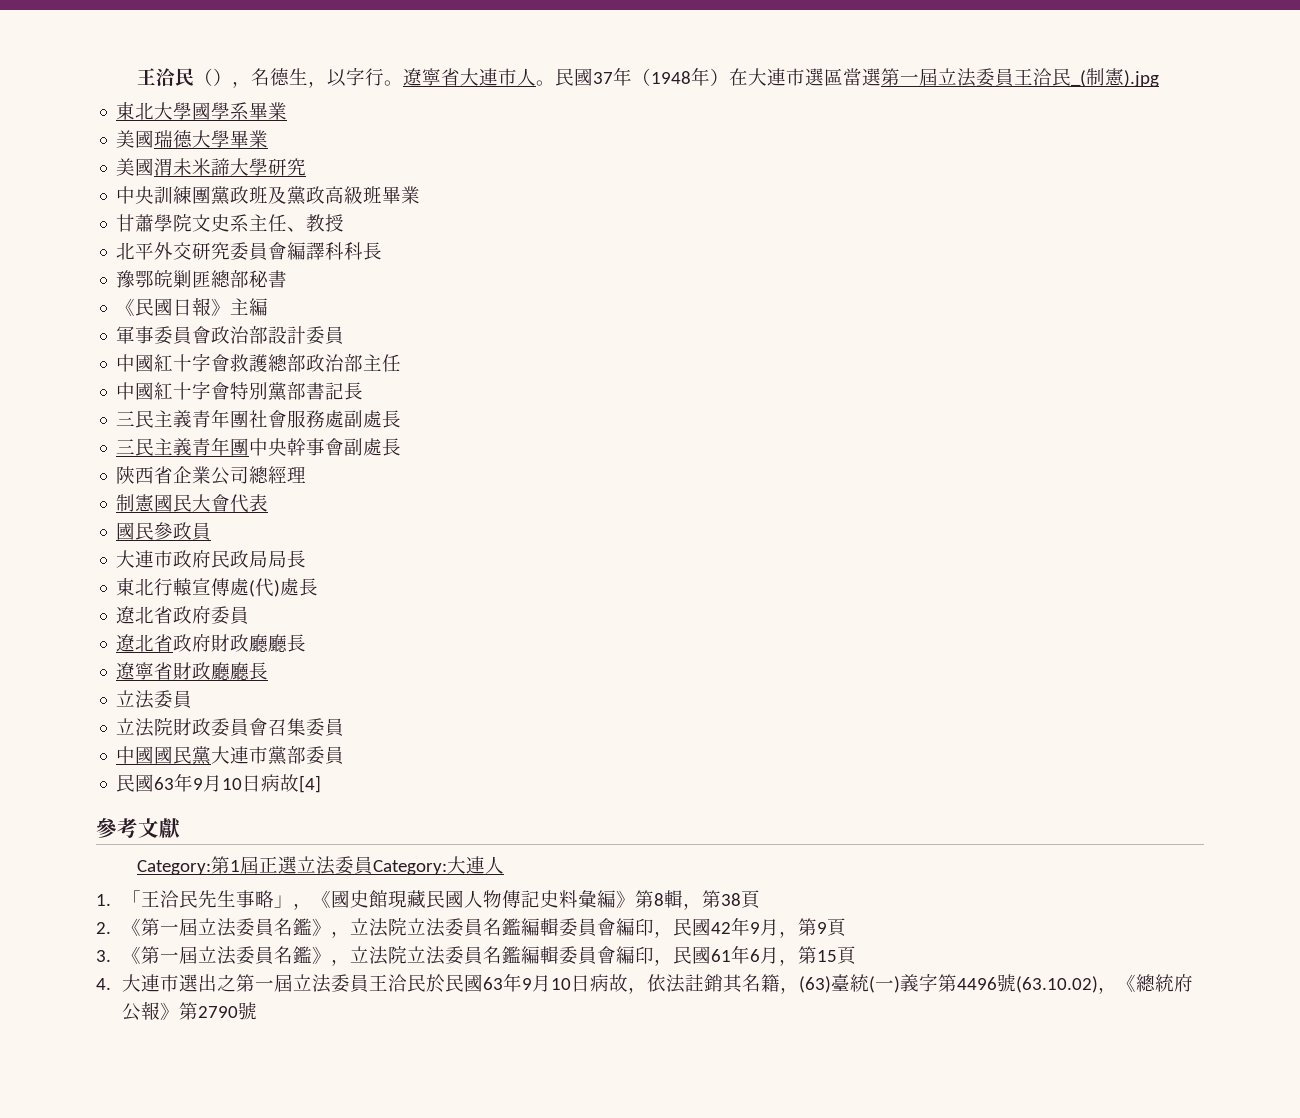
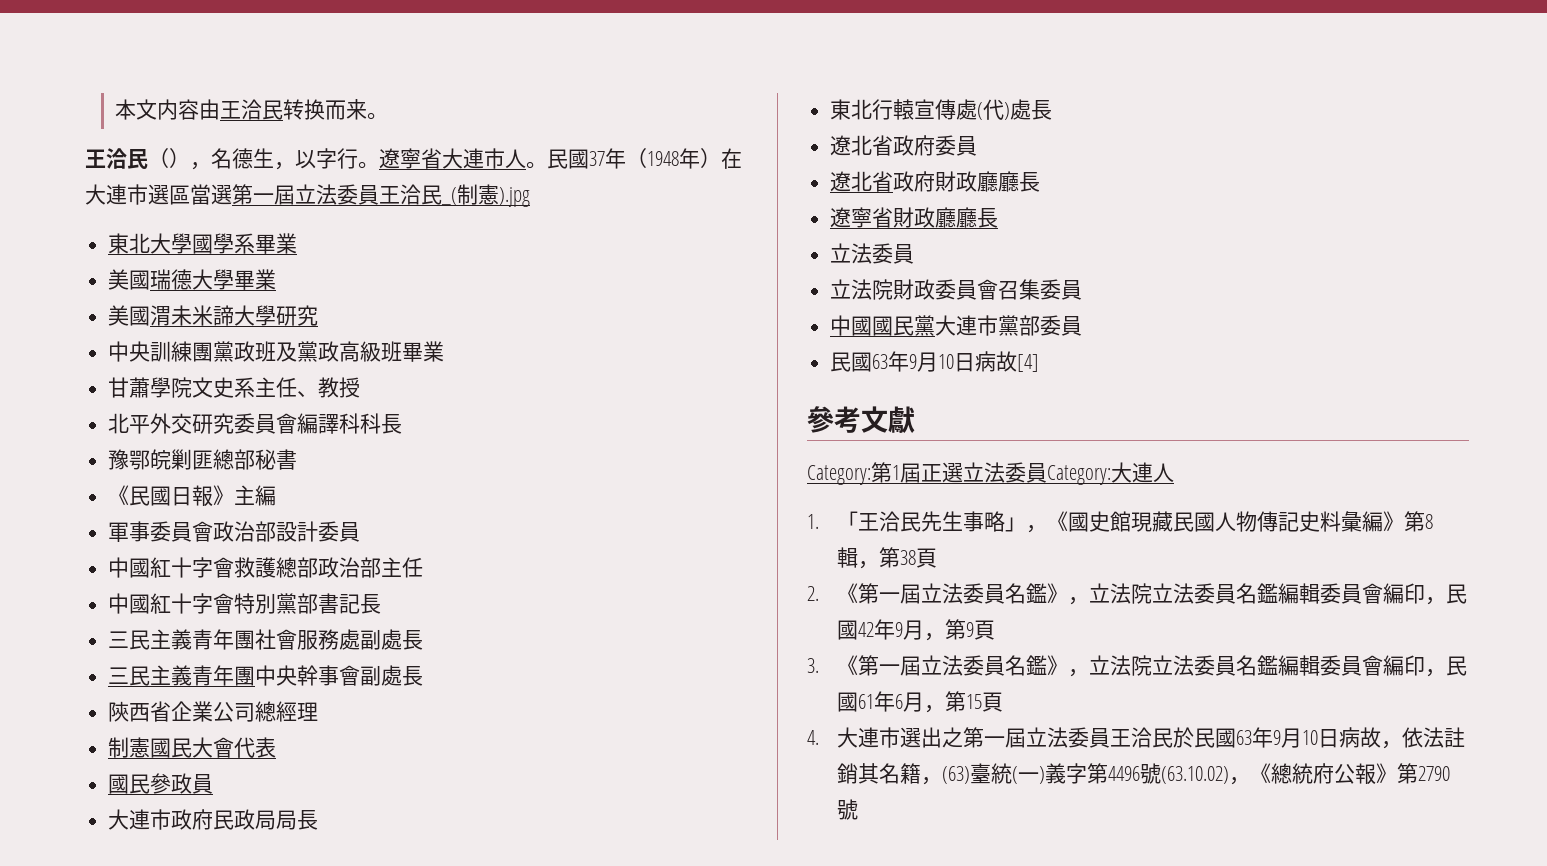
+ 本文内容由王洽民转换而来。

